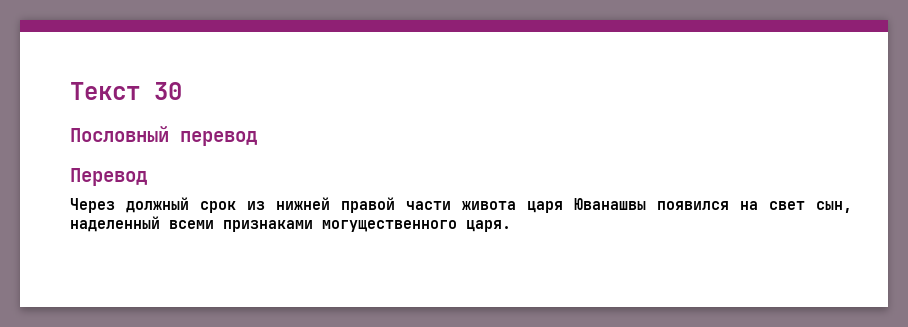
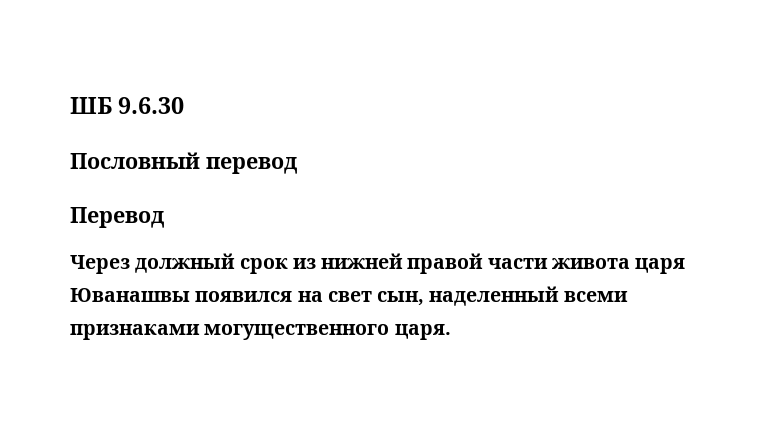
- Текст 30
+ ШБ 9.6.30

